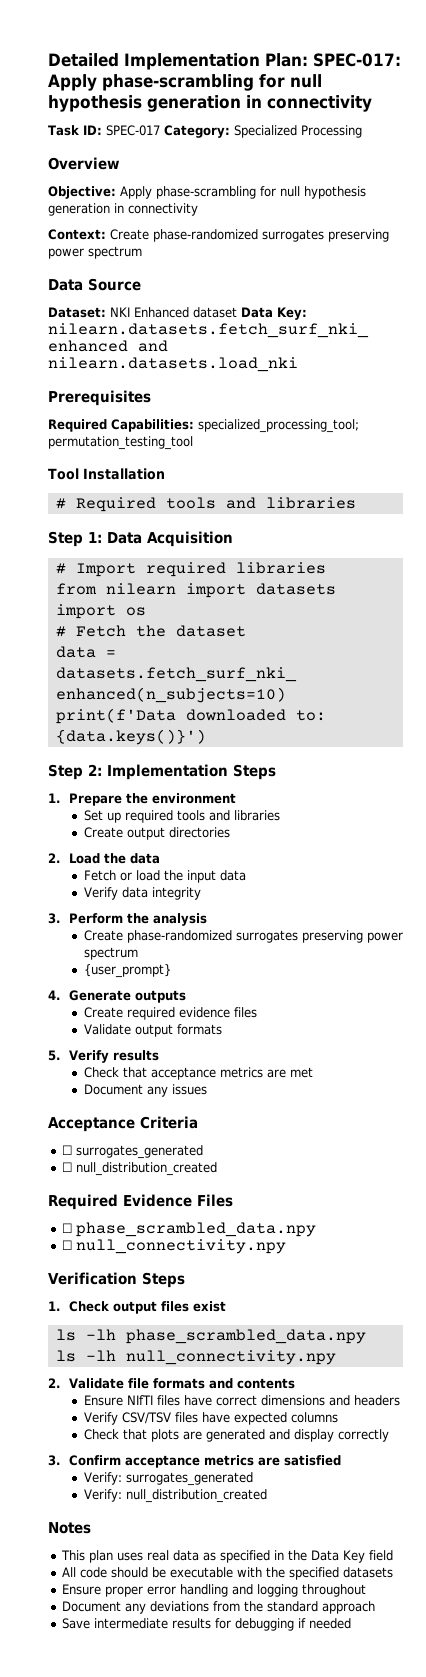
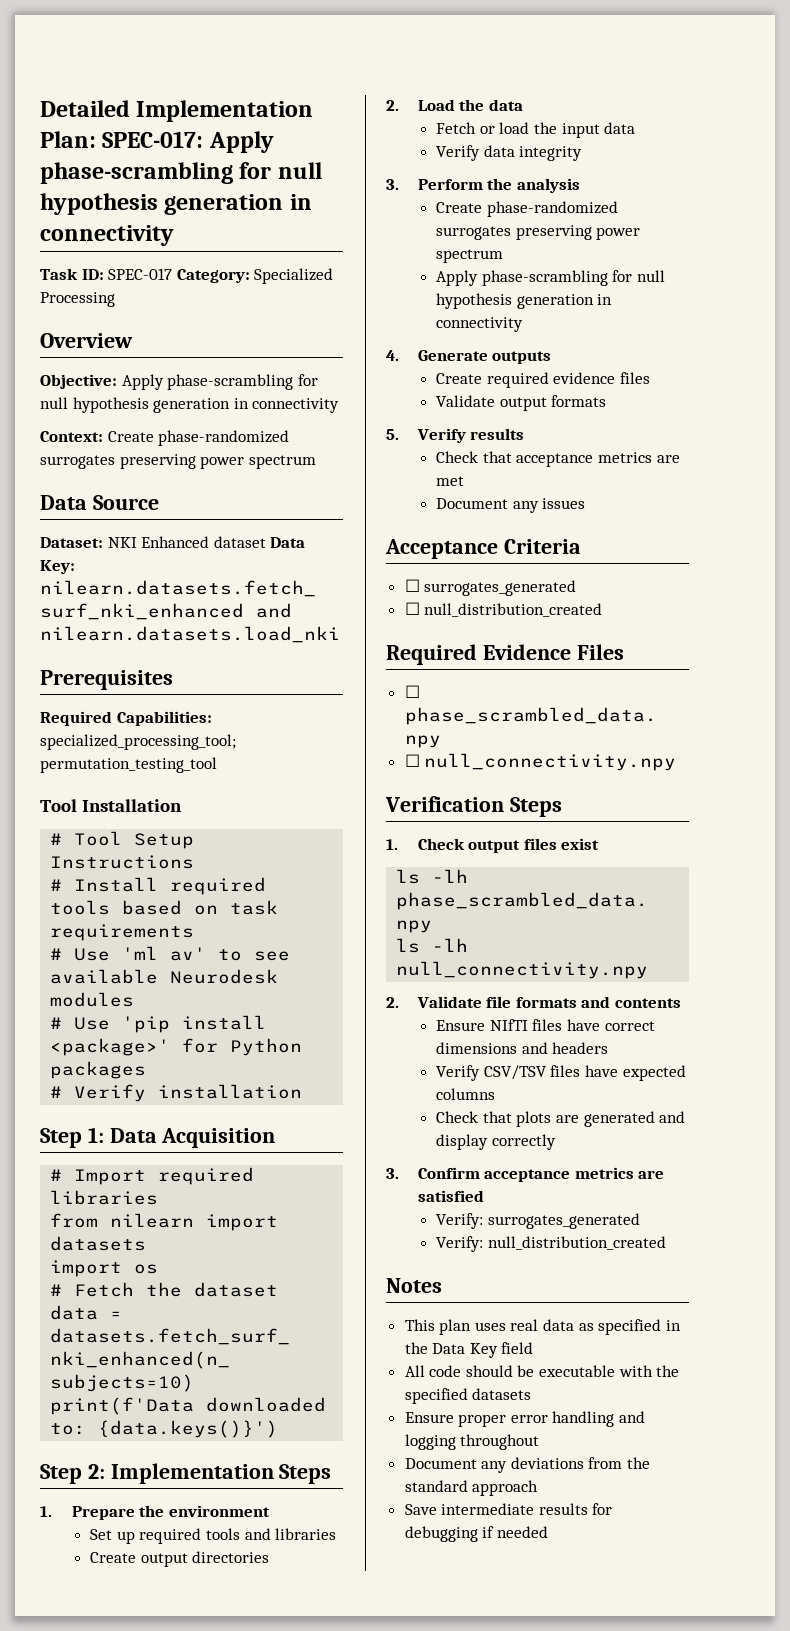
- # Required tools and libraries
+ # Tool Setup Instructions
+ # Install required tools based on task requirements
+ # Use 'ml av' to see available Neurodesk modules
+ # Use 'pip install <package>' for Python packages
+ # Verify installation
  3. Perform the analysis
  Create phase-randomized surrogates preserving power spectrum
- {user_prompt}
+ Apply phase-scrambling for null hypothesis generation in connectivity

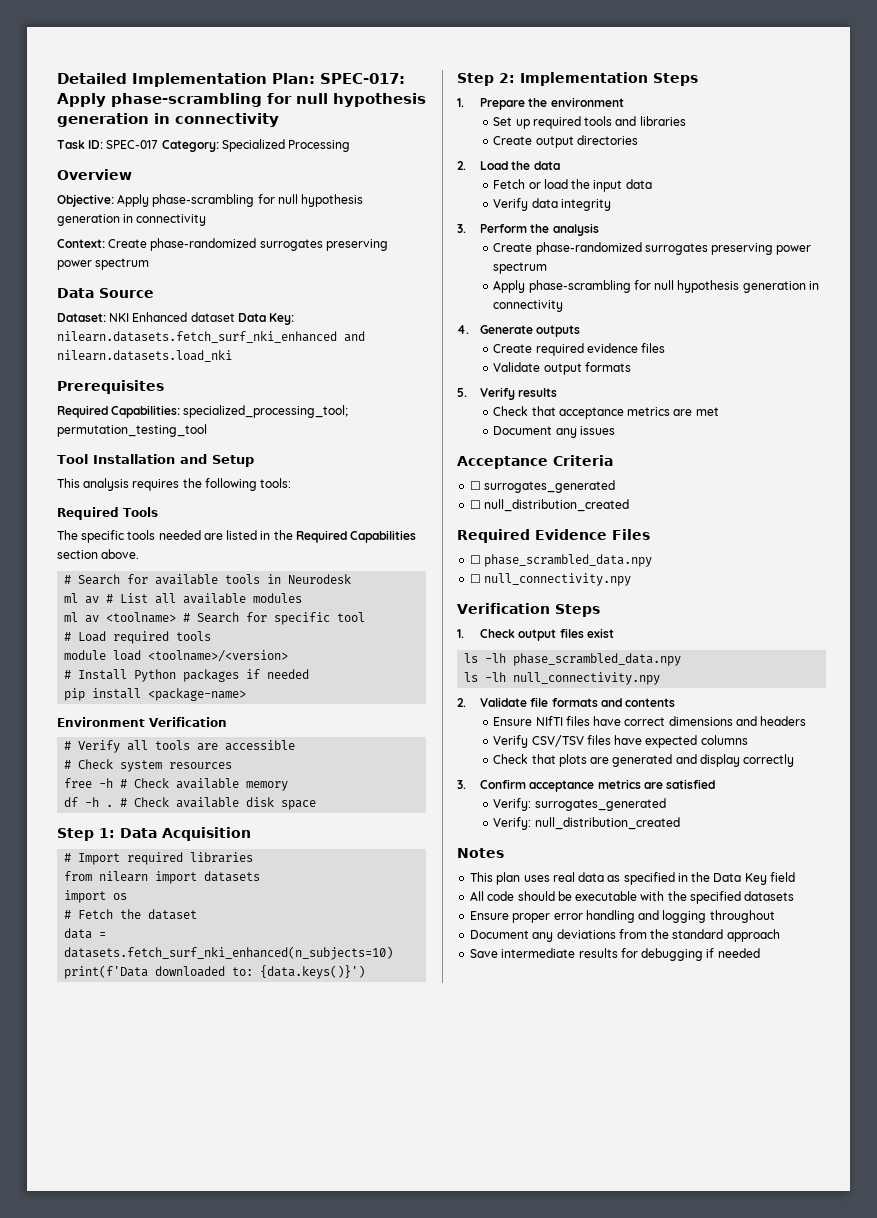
- Tool Installation
- # Tool Setup Instructions
- # Install required tools based on task requirements
- # Use 'ml av' to see available Neurodesk modules
- # Use 'pip install <package>' for Python packages
- # Verify installation
+ Tool Installation and Setup
+ This analysis requires the following tools:
+ Required Tools
+ The specific tools needed are listed in the Required Capabilities section above.
+ # Search for available tools in Neurodesk
+ ml av # List all available modules
+ ml av <toolname> # Search for specific tool
+ # Load required tools
+ module load <toolname>/<version>
+ # Install Python packages if needed
+ pip install <package-name>
+ Environment Verification
+ # Verify all tools are accessible
+ # Check system resources
+ free -h # Check available memory
+ df -h . # Check available disk space

